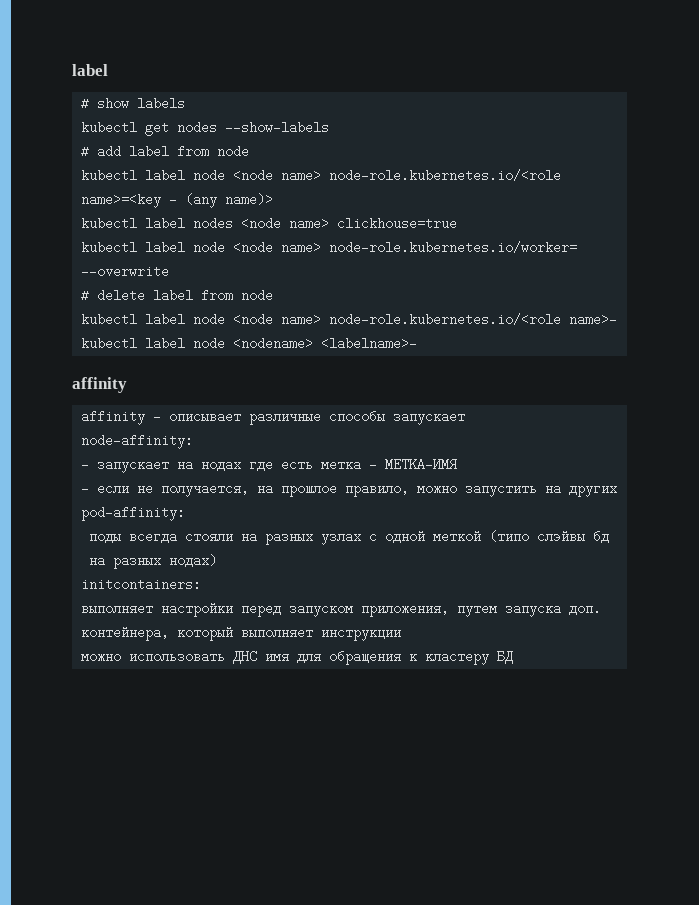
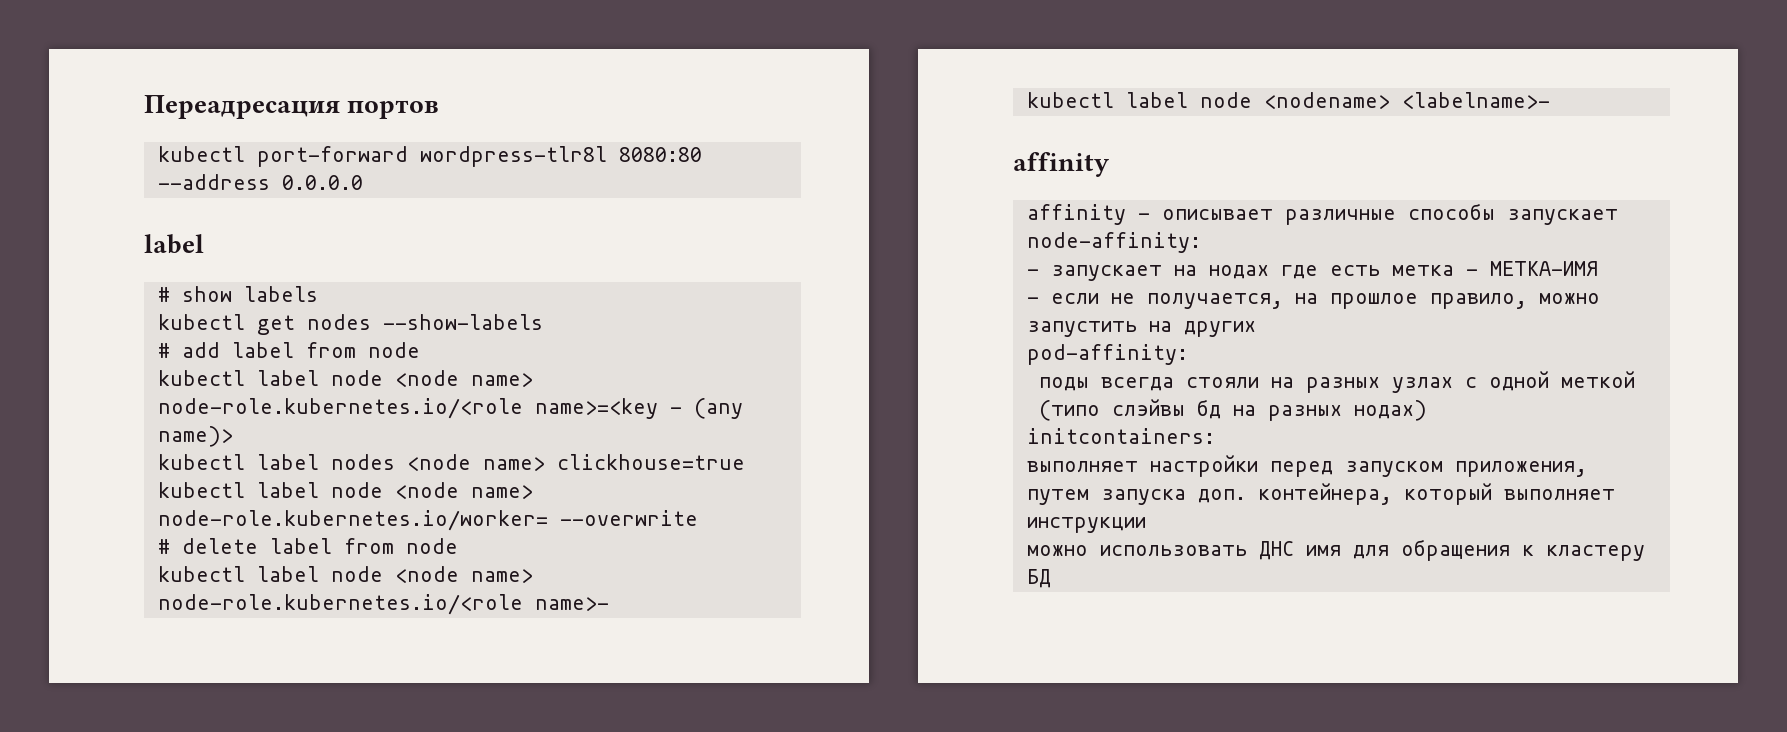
+ Переадресация портов
+ kubectl port-forward wordpress-tlr8l 8080:80 --address 0.0.0.0

